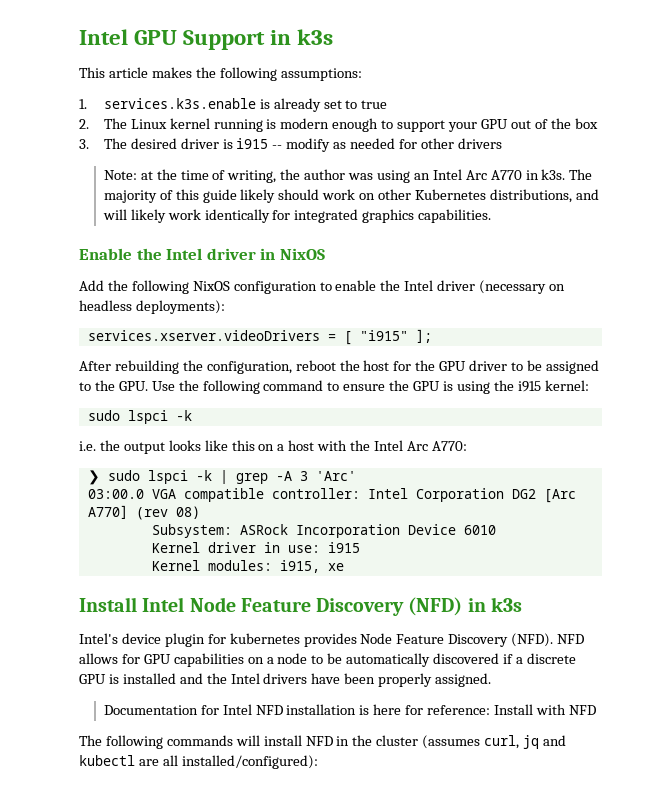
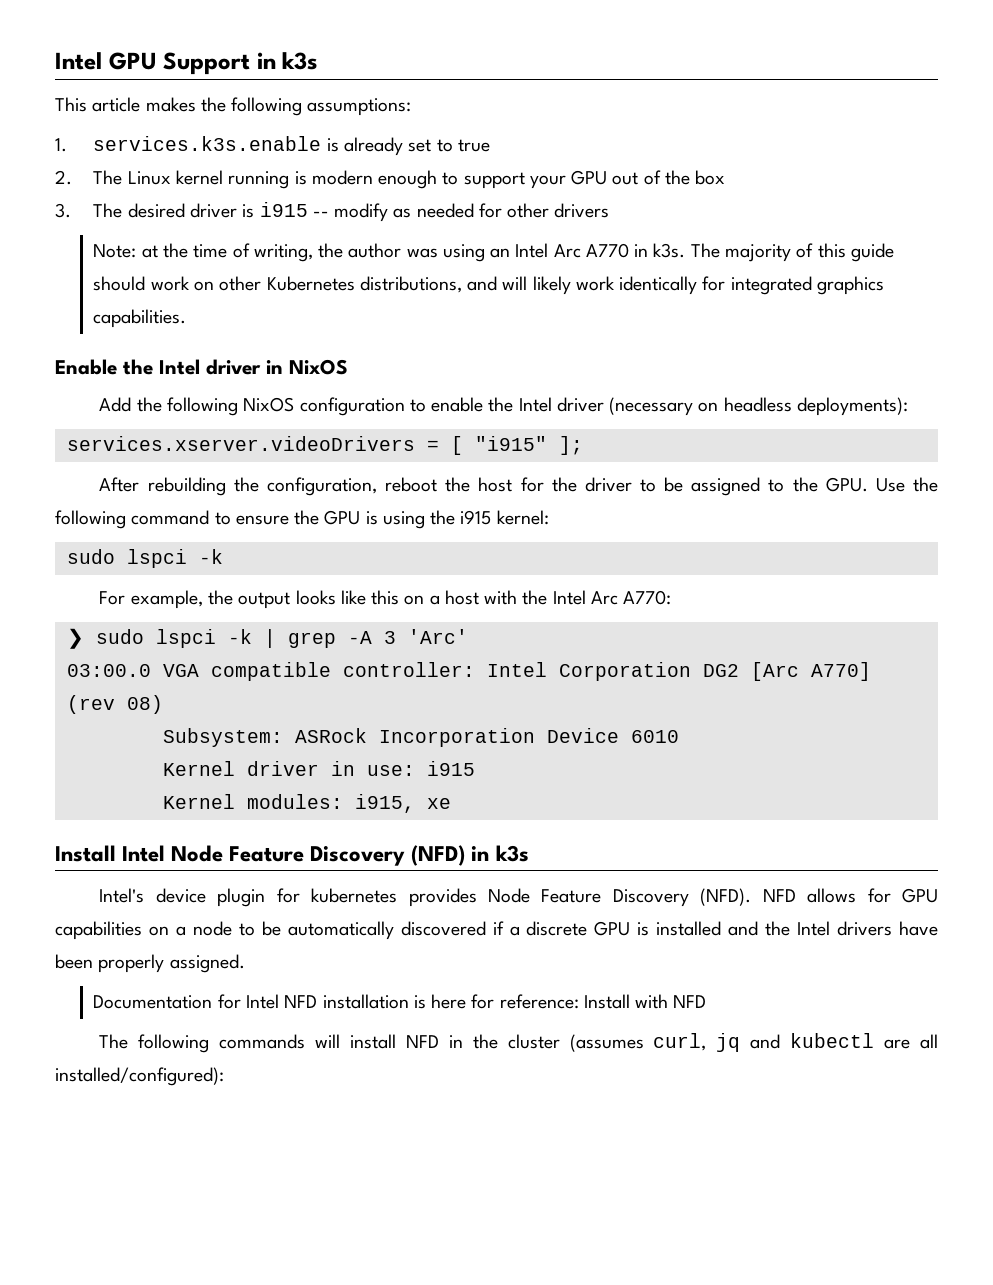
- The majority of this guide likely should work on other Kubernetes distributions, and will likely work identically for integrated graphics capabilities.
+ The majority of this guide should work on other Kubernetes distributions, and will likely work identically for integrated graphics capabilities.
- After rebuilding the configuration, reboot the host for the GPU driver to be assigned to the GPU. Use the following command to ensure the GPU is using the i915 kernel:
+ After rebuilding the configuration, reboot the host for the driver to be assigned to the GPU. Use the following command to ensure the GPU is using the i915 kernel:
- i.e. the output looks like this on a host with the Intel Arc A770:
+ For example, the output looks like this on a host with the Intel Arc A770:

